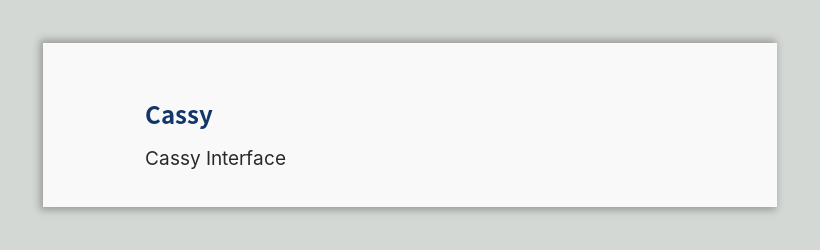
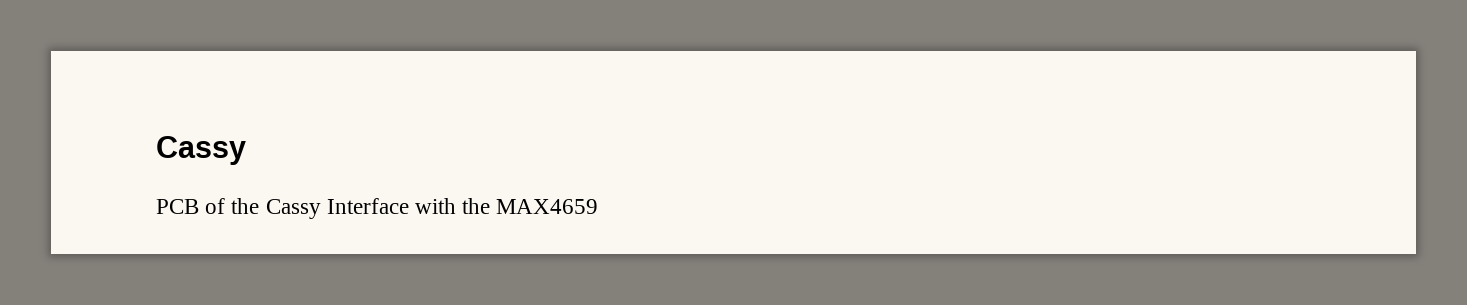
- Cassy Interface
+ PCB of the Cassy Interface with the MAX4659

